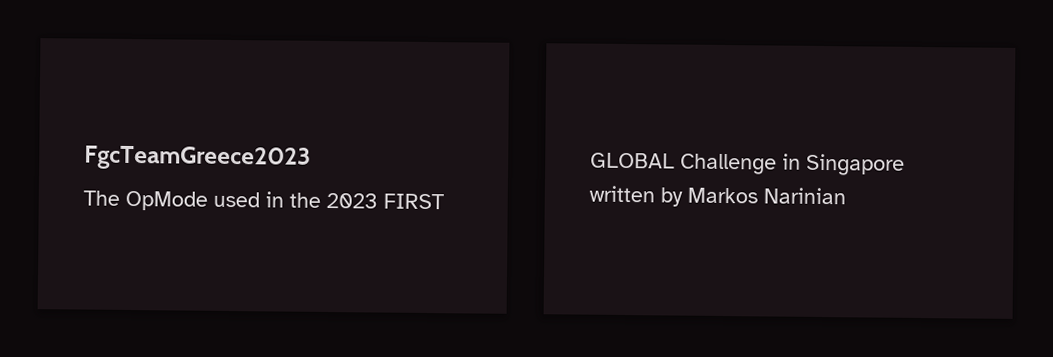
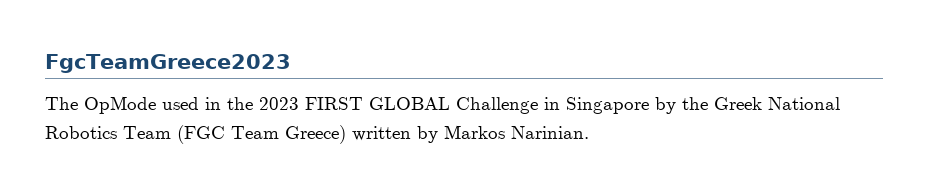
- The OpMode used in the 2023 FIRST GLOBAL Challenge in Singapore written by Markos Narinian
+ The OpMode used in the 2023 FIRST GLOBAL Challenge in Singapore by the Greek National Robotics Team (FGC Team Greece) written by Markos Narinian.

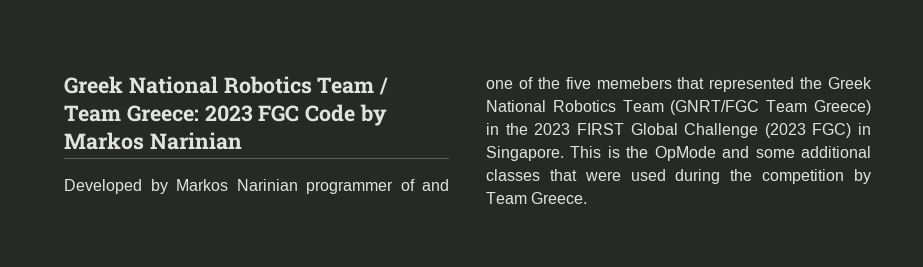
- FgcTeamGreece2023
- The OpMode used in the 2023 FIRST GLOBAL Challenge in Singapore by the Greek National Robotics Team (FGC Team Greece) written by Markos Narinian.
+ Greek National Robotics Team / Team Greece: 2023 FGC Code by Markos Narinian
+ Developed by Markos Narinian programmer of and one of the five memebers that represented the Greek National Robotics Team (GNRT/FGC Team Greece) in the 2023 FIRST Global Challenge (2023 FGC) in Singapore. This is the OpMode and some additional classes that were used during the competition by Team Greece.

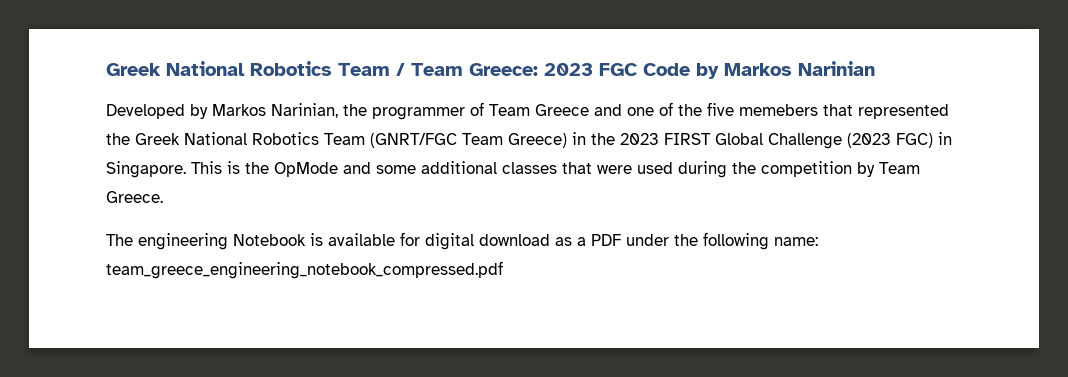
- Developed by Markos Narinian programmer of and one of the five memebers that represented the Greek National Robotics Team (GNRT/FGC Team Greece) in the 2023 FIRST Global Challenge (2023 FGC) in Singapore.
+ Developed by Markos Narinian, the programmer of Team Greece and one of the five memebers that represented the Greek National Robotics Team (GNRT/FGC Team Greece) in the 2023 FIRST Global Challenge (2023 FGC) in Singapore.
+ The engineering Notebook is available for digital download as a PDF under the following name: team_greece_engineering_notebook_compressed.pdf

